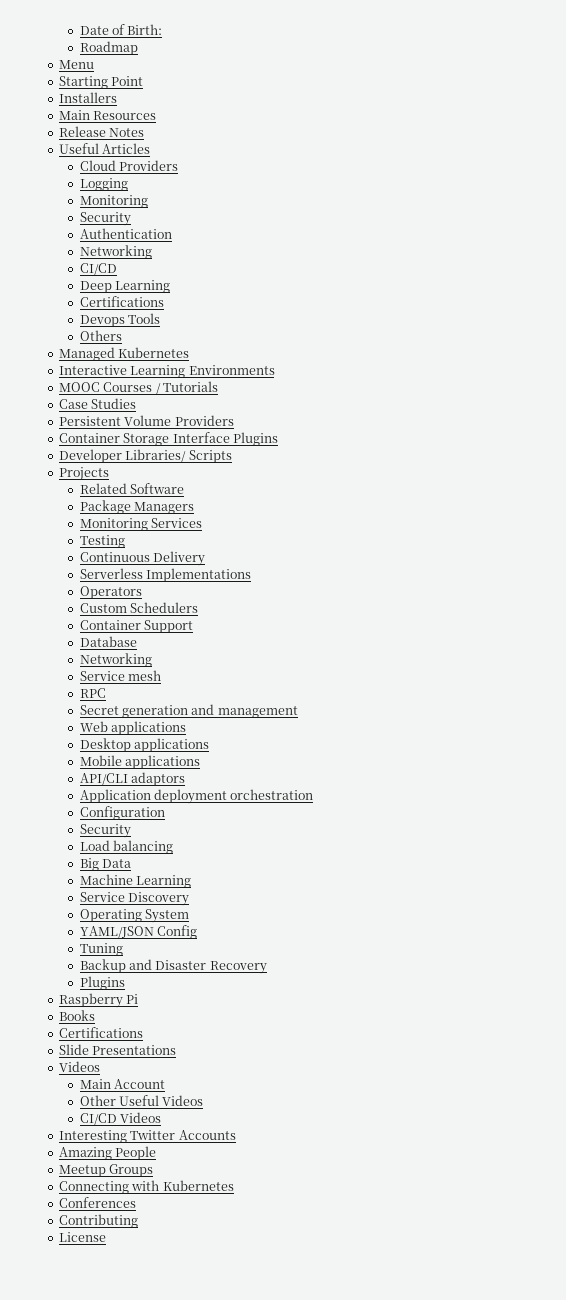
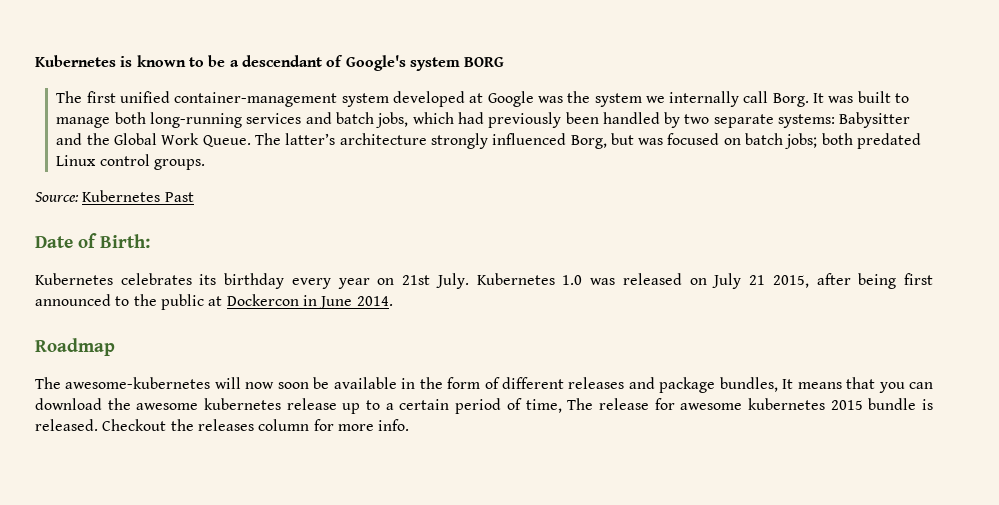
+ Kubernetes is known to be a descendant of Google's system BORG
+ The first unified container-management system developed at Google was the system we internally call Borg. It was built to manage both long-running services and batch jobs, which had previously been handled by two separate systems: Babysitter and the Global Work Queue. The latter’s architecture strongly influenced Borg, but was focused on batch jobs; both predated Linux control groups.
+ Source: Kubernetes Past
  Date of Birth:
+ Kubernetes celebrates its birthday every year on 21st July. Kubernetes 1.0 was released on July 21 2015, after being first announced to the public at Dockercon in June 2014.
  Roadmap
- Menu
- Starting Point
- Installers
- Main Resources
- Release Notes
- Useful Articles
- Cloud Providers
- Logging
- Monitoring
- Security
- Authentication
- Networking
- CI/CD
- Deep Learning
- Certifications
- Devops Tools
- Others
- Managed Kubernetes
- Interactive Learning Environments
- MOOC Courses / Tutorials
- Case Studies
- Persistent Volume Providers
- Container Storage Interface Plugins
- Developer Libraries/ Scripts
- Projects
- Related Software
- Package Managers
- Monitoring Services
- Testing
- Continuous Delivery
- Serverless Implementations
- Operators
- Custom Schedulers
- Container Support
- Database
- Networking
- Service mesh
- RPC
- Secret generation and management
- Web applications
- Desktop applications
- Mobile applications
- API/CLI adaptors
- Application deployment orchestration
- Configuration
- Security
- Load balancing
- Big Data
- Machine Learning
- Service Discovery
- Operating System
- YAML/JSON Config
- Tuning
- Backup and Disaster Recovery
- Plugins
- Raspberry Pi
- Books
- Certifications
- Slide Presentations
- Videos
- Main Account
- Other Useful Videos
- CI/CD Videos
- Interesting Twitter Accounts
- Amazing People
- Meetup Groups
- Connecting with Kubernetes
- Conferences
- Contributing
- License
+ The awesome-kubernetes will now soon be available in the form of different releases and package bundles, It means that you can download the awesome kubernetes release up to a certain period of time, The release for awesome kubernetes 2015 bundle is released. Checkout the releases column for more info.

